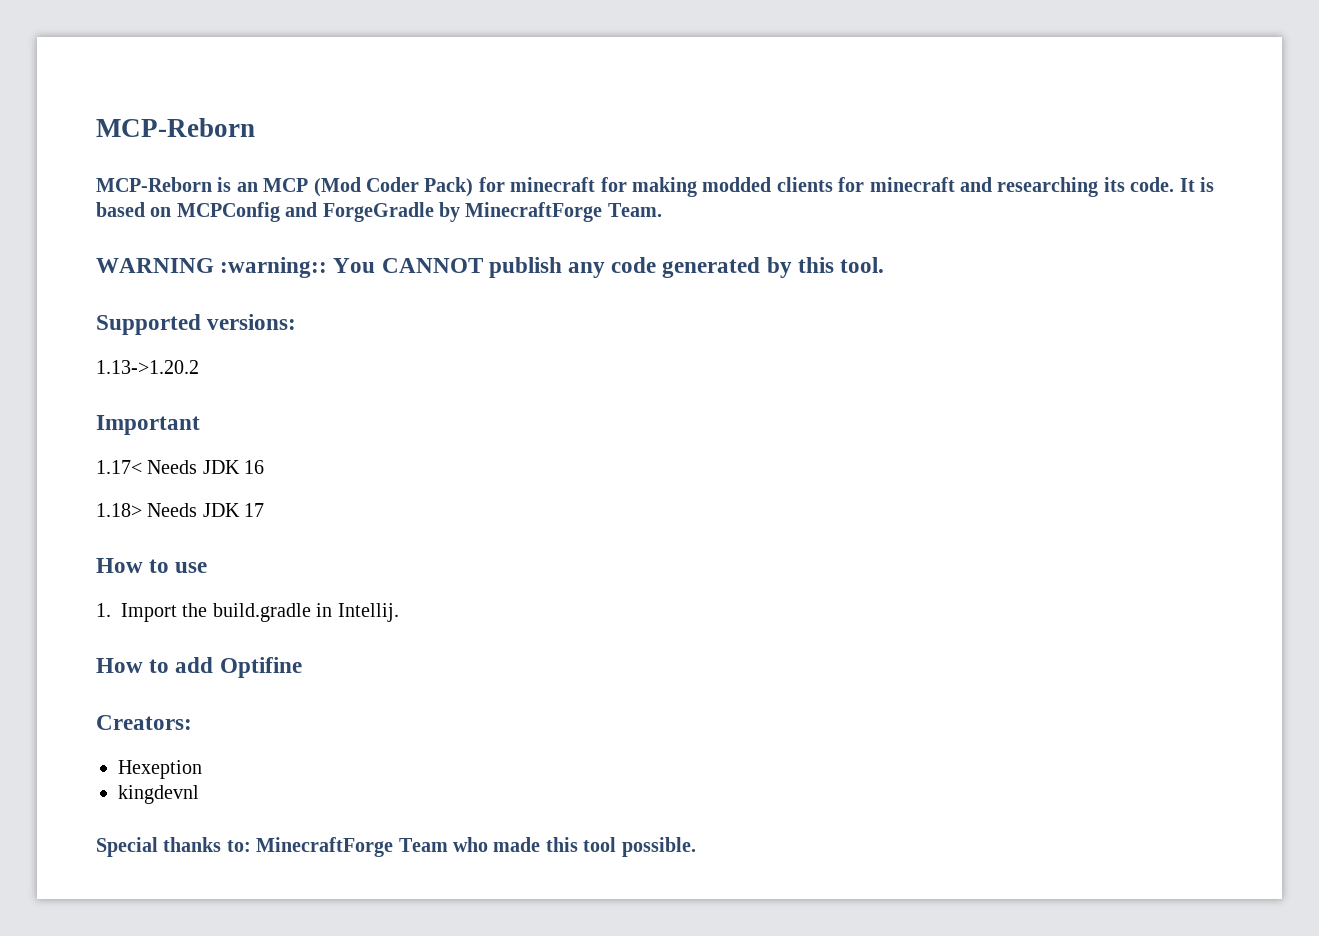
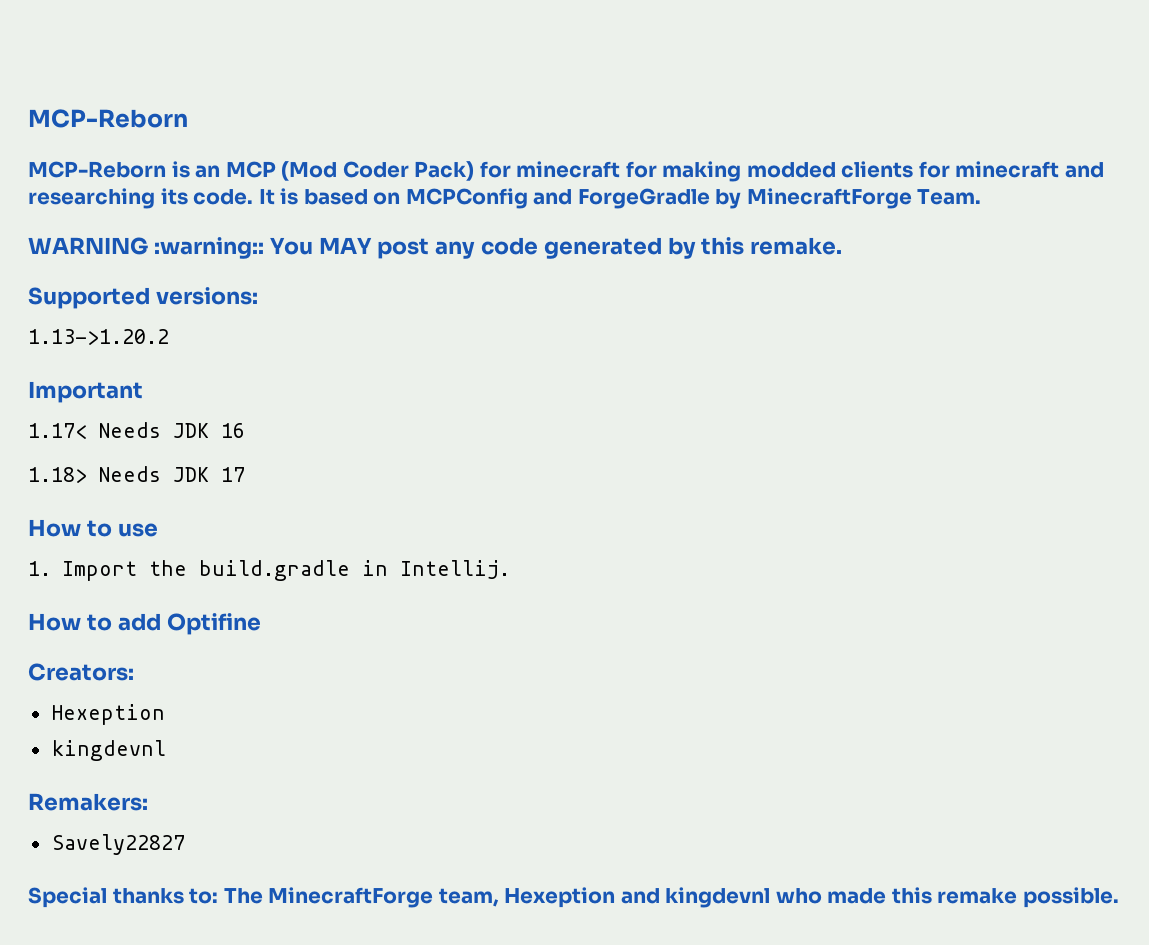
- WARNING :warning:: You CANNOT publish any code generated by this tool.
+ WARNING :warning:: You MAY post any code generated by this remake.
+ Remakers:
+ Savely22827
- Special thanks to: MinecraftForge Team who made this tool possible.
+ Special thanks to: The MinecraftForge team, Hexeption and kingdevnl who made this remake possible.

